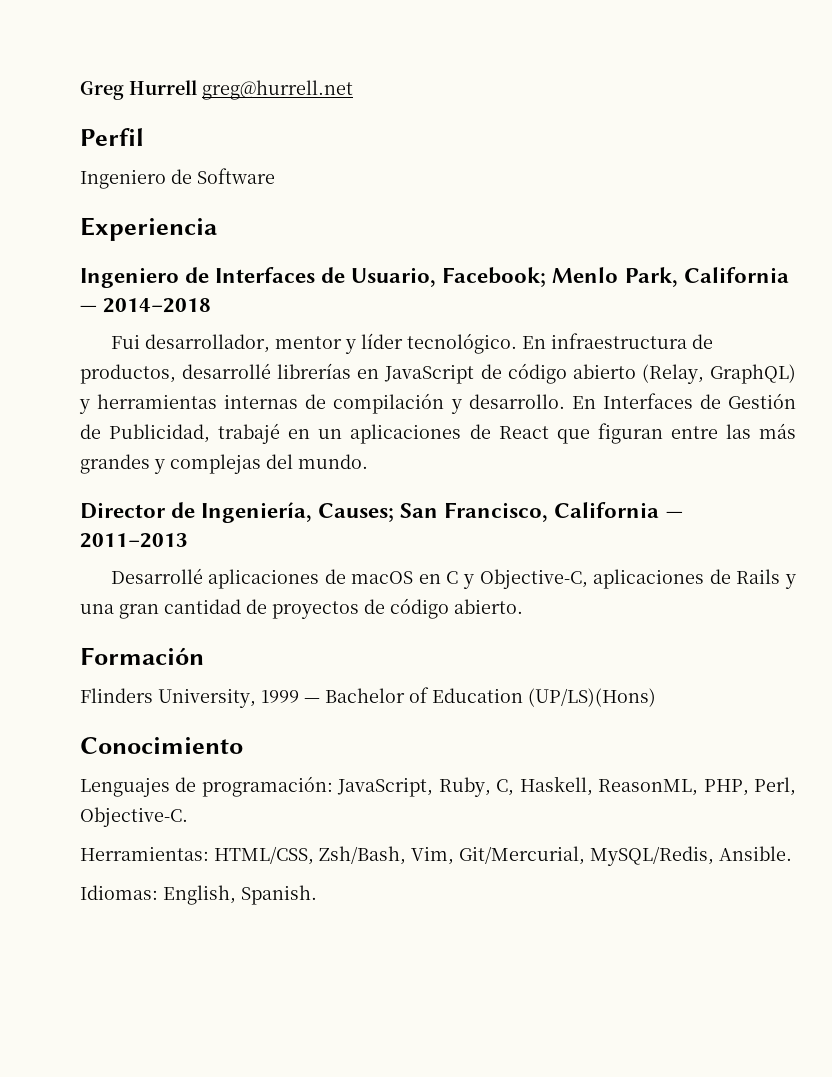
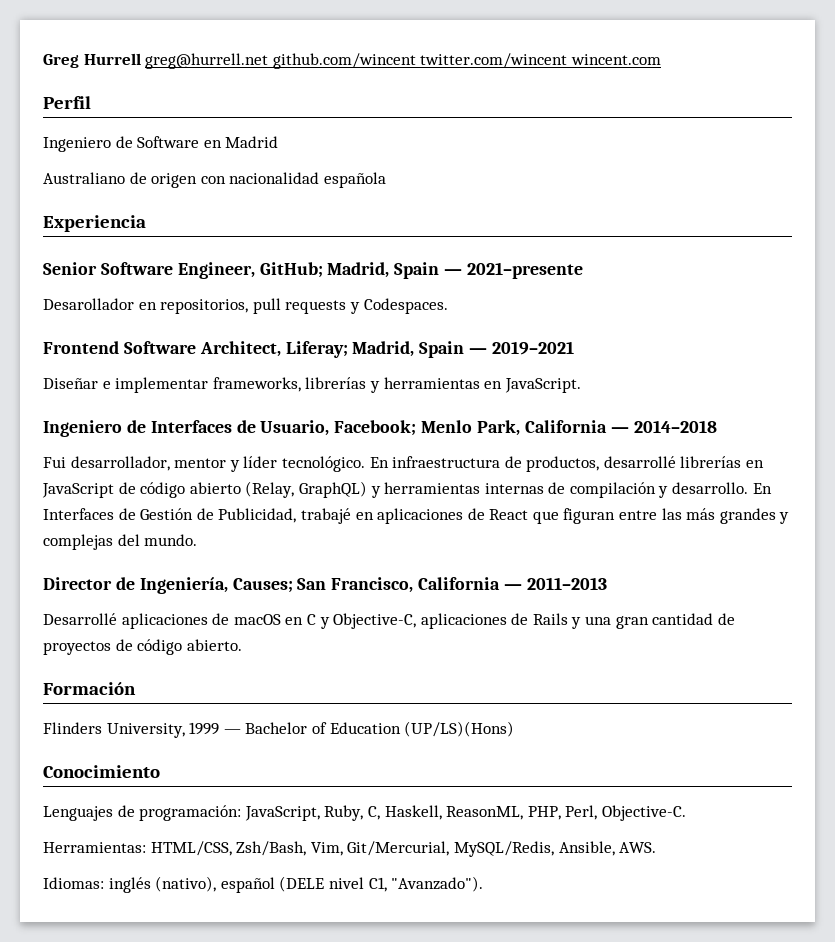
- Greg Hurrell greg@hurrell.net
+ Greg Hurrell greg@hurrell.net github.com/wincent twitter.com/wincent wincent.com
- Ingeniero de Software
+ Ingeniero de Software en Madrid
+ Australiano de origen con nacionalidad española
  Experiencia
+ Senior Software Engineer, GitHub; Madrid, Spain — 2021–presente
+ Desarollador en repositorios, pull requests y Codespaces.
+ Frontend Software Architect, Liferay; Madrid, Spain — 2019–2021
+ Diseñar e implementar frameworks, librerías y herramientas en JavaScript.
- En Interfaces de Gestión de Publicidad, trabajé en un aplicaciones de React que figuran entre las más grandes y complejas del mundo.
+ En Interfaces de Gestión de Publicidad, trabajé en aplicaciones de React que figuran entre las más grandes y complejas del mundo.
- Herramientas: HTML/CSS, Zsh/Bash, Vim, Git/Mercurial, MySQL/Redis, Ansible.
+ Herramientas: HTML/CSS, Zsh/Bash, Vim, Git/Mercurial, MySQL/Redis, Ansible, AWS.
- Idiomas: English, Spanish.
+ Idiomas: inglés (nativo), español (DELE nivel C1, "Avanzado").

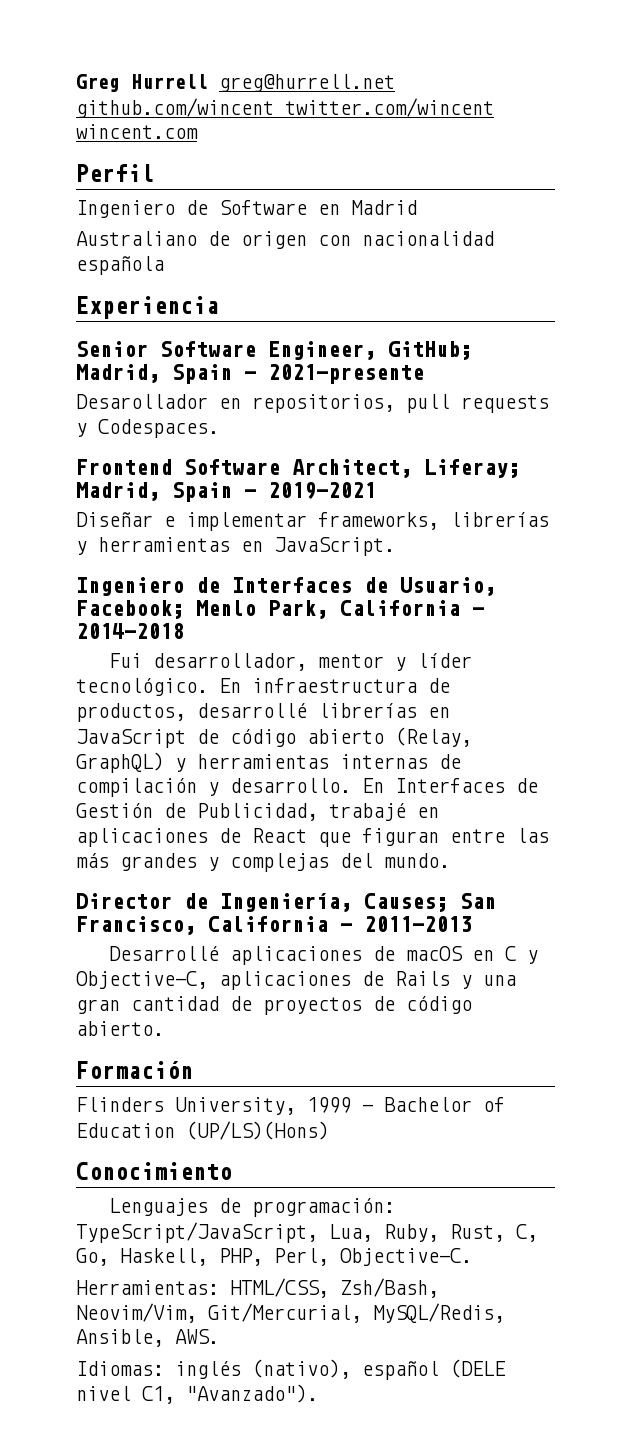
- Lenguajes de programación: JavaScript, Ruby, C, Haskell, ReasonML, PHP, Perl, Objective-C.
+ Lenguajes de programación: TypeScript/JavaScript, Lua, Ruby, Rust, C, Go, Haskell, PHP, Perl, Objective-C.
- Herramientas: HTML/CSS, Zsh/Bash, Vim, Git/Mercurial, MySQL/Redis, Ansible, AWS.
+ Herramientas: HTML/CSS, Zsh/Bash, Neovim/Vim, Git/Mercurial, MySQL/Redis, Ansible, AWS.

